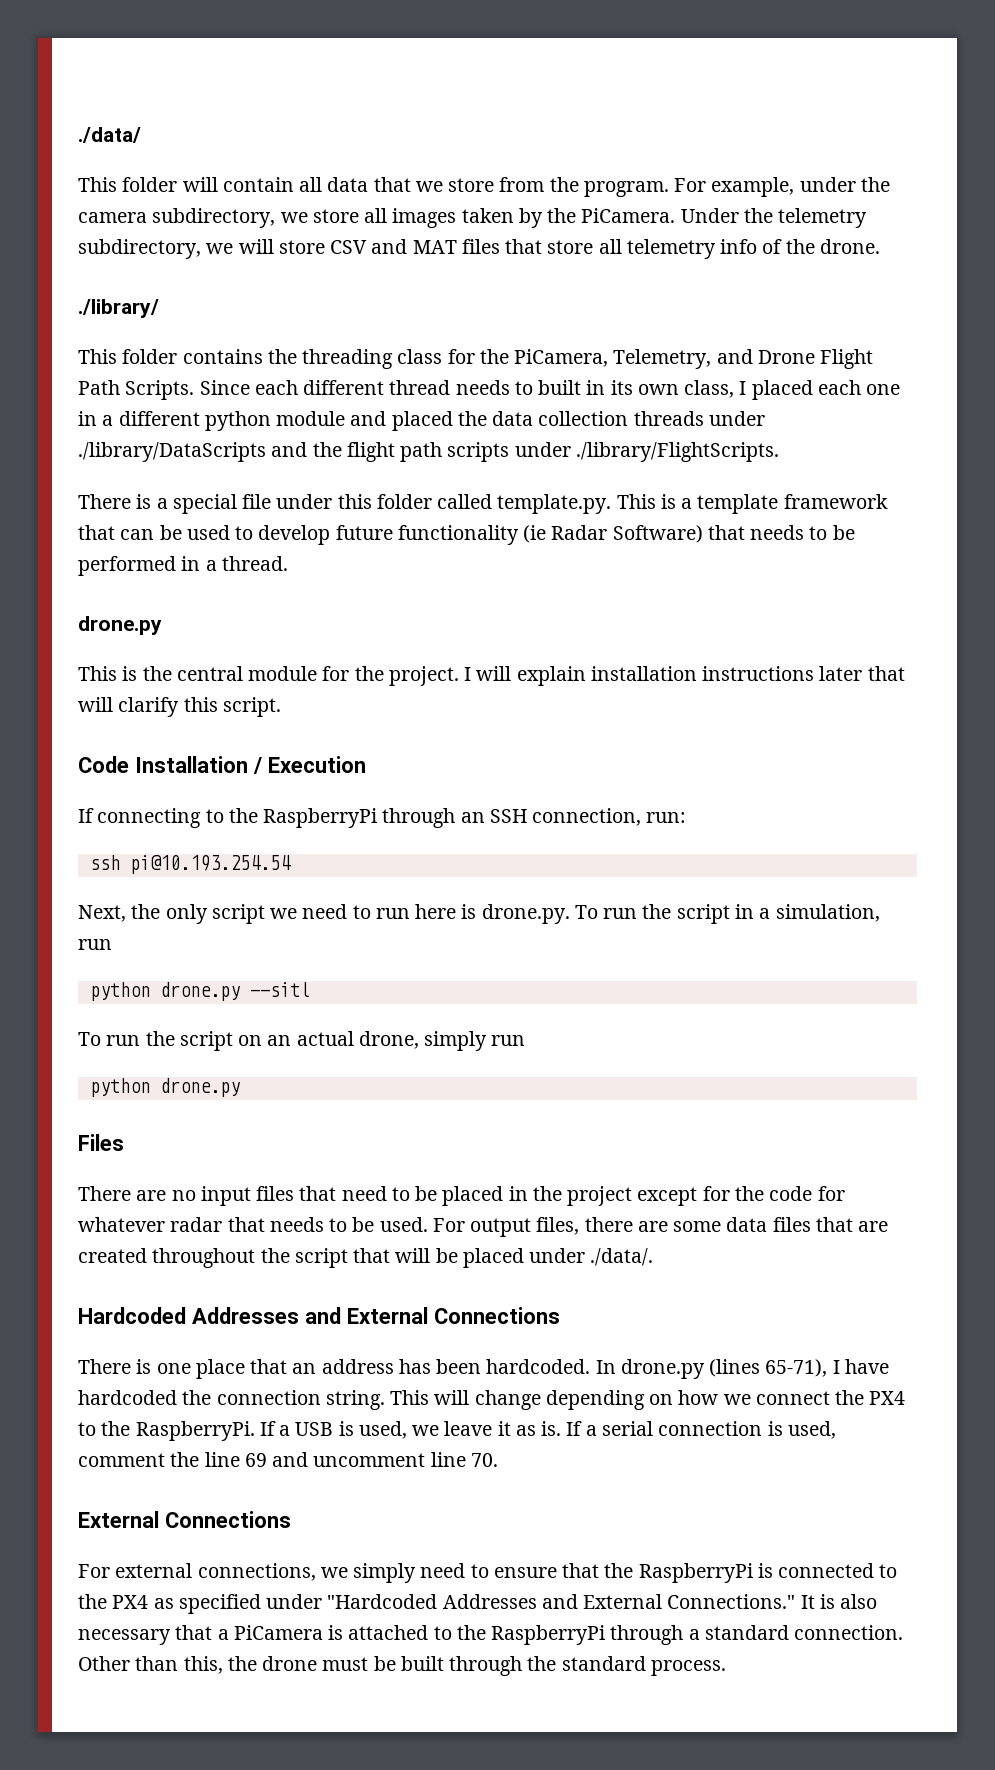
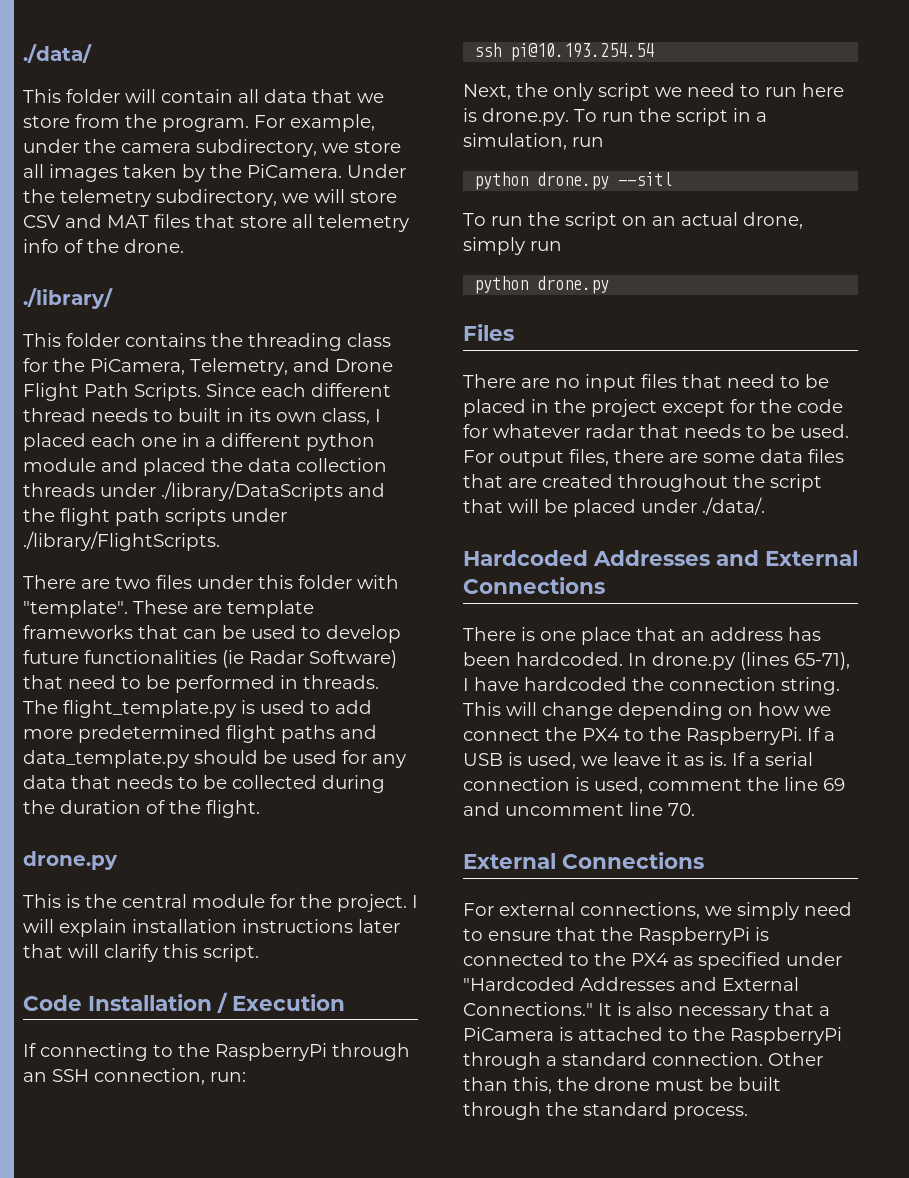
- There is a special file under this folder called template.py. This is a template framework that can be used to develop future functionality (ie Radar Software) that needs to be performed in a thread.
+ There are two files under this folder with "template". These are template frameworks that can be used to develop future functionalities (ie Radar Software) that need to be performed in threads. The flight_template.py is used to add more predetermined flight paths and data_template.py should be used for any data that needs to be collected during the duration of the flight.

